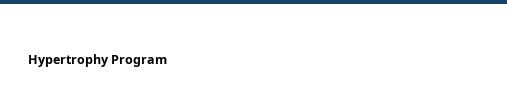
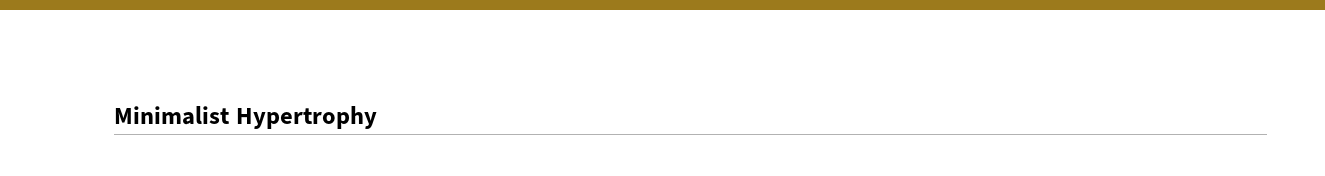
- Hypertrophy Program
+ Minimalist Hypertrophy

